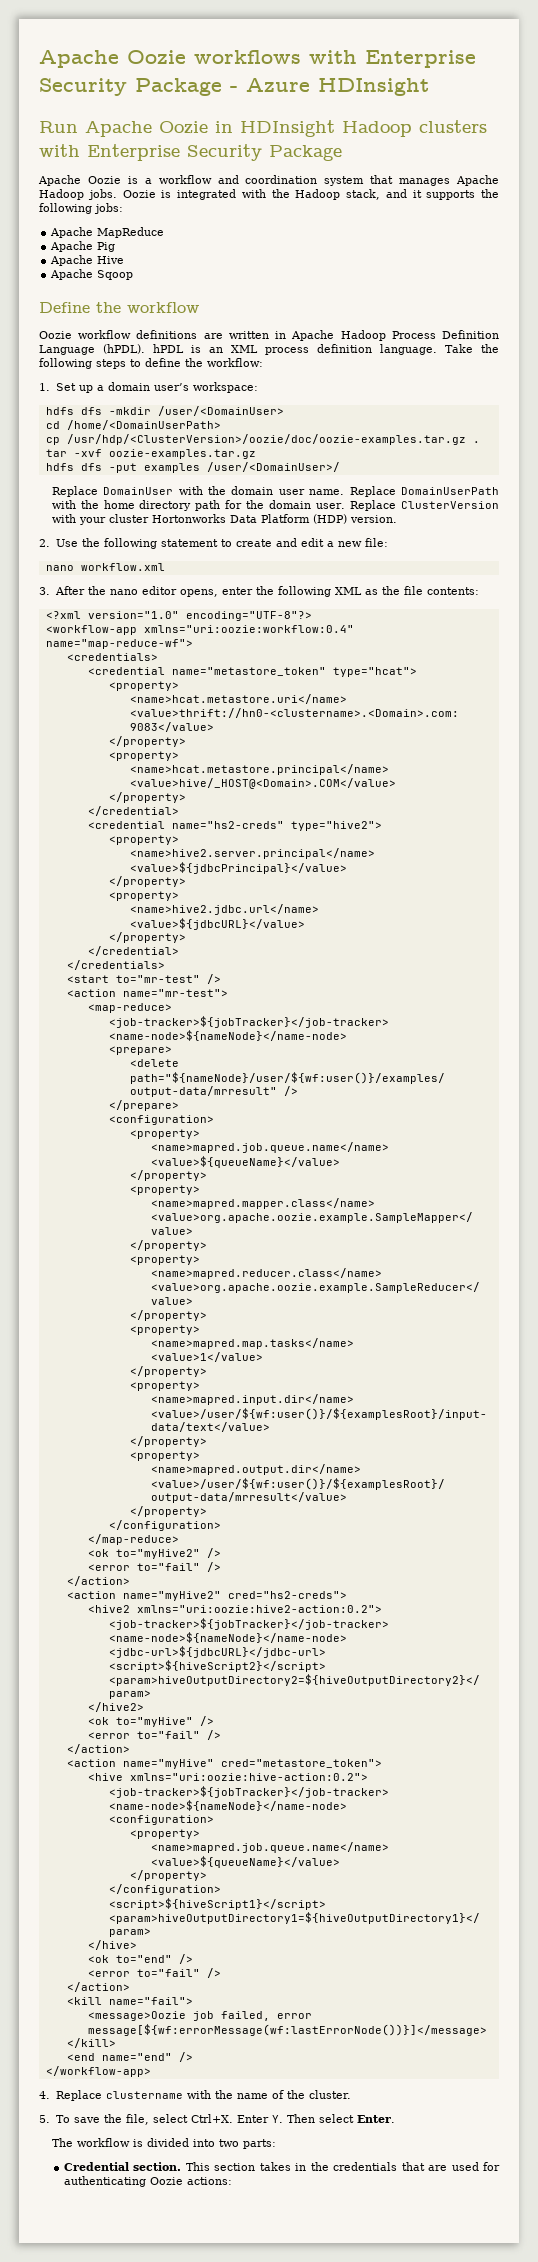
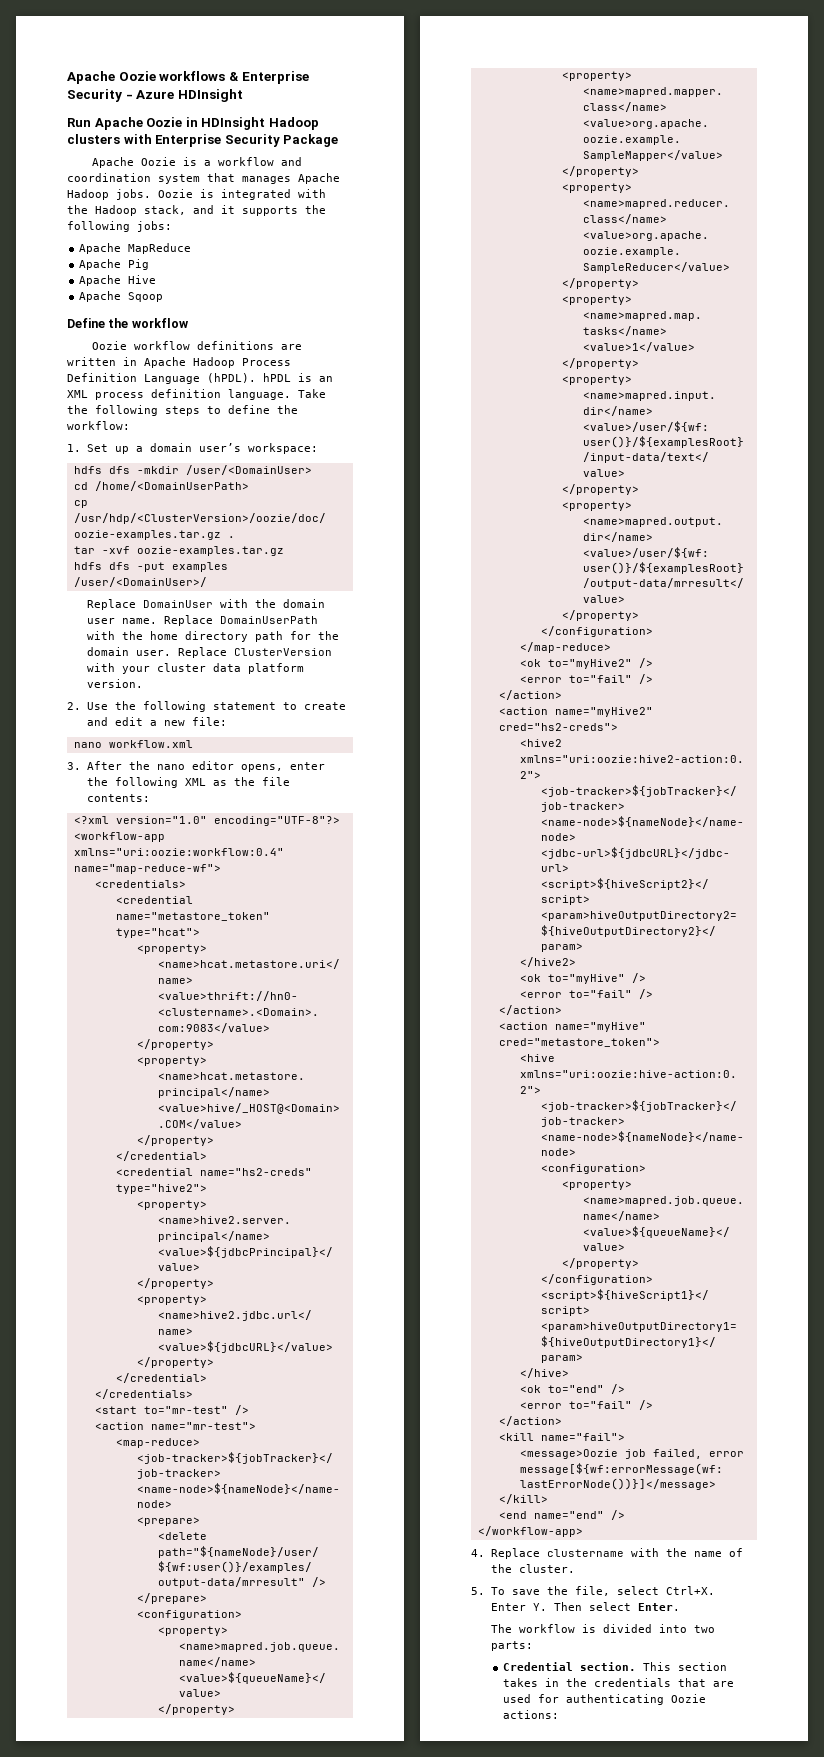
- Apache Oozie workflows with Enterprise Security Package - Azure HDInsight
+ Apache Oozie workflows & Enterprise Security - Azure HDInsight
- Replace ClusterVersion with your cluster Hortonworks Data Platform (HDP) version.
+ Replace ClusterVersion with your cluster data platform version.

